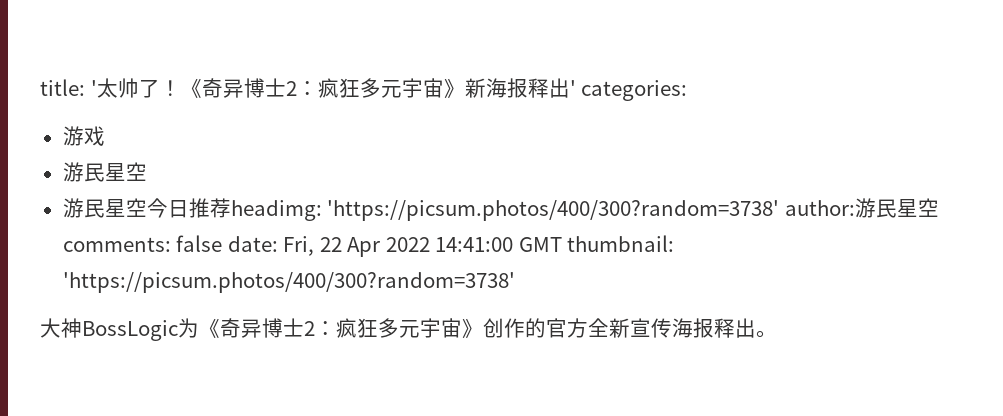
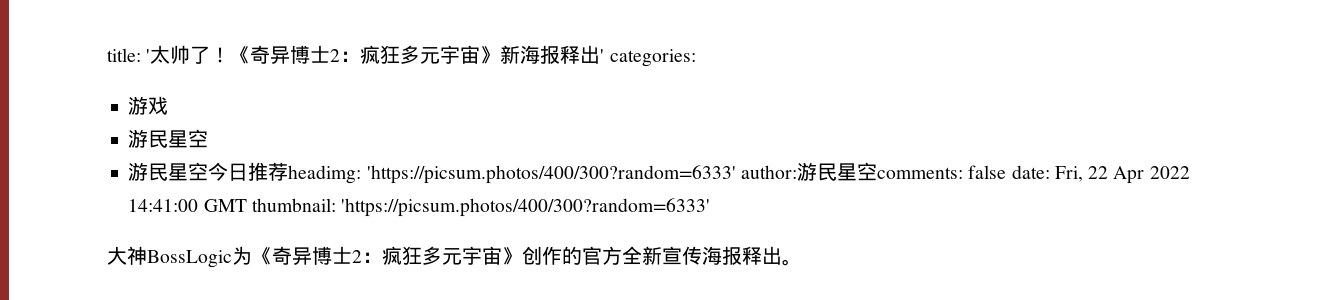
- 游民星空今日推荐headimg: 'https://picsum.photos/400/300?random=3738' author:游民星空comments: false date: Fri, 22 Apr 2022 14:41:00 GMT thumbnail: 'https://picsum.photos/400/300?random=3738'
+ 游民星空今日推荐headimg: 'https://picsum.photos/400/300?random=6333' author:游民星空comments: false date: Fri, 22 Apr 2022 14:41:00 GMT thumbnail: 'https://picsum.photos/400/300?random=6333'

